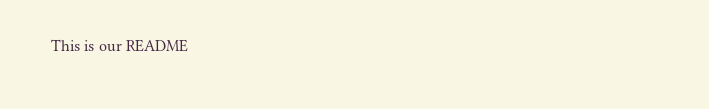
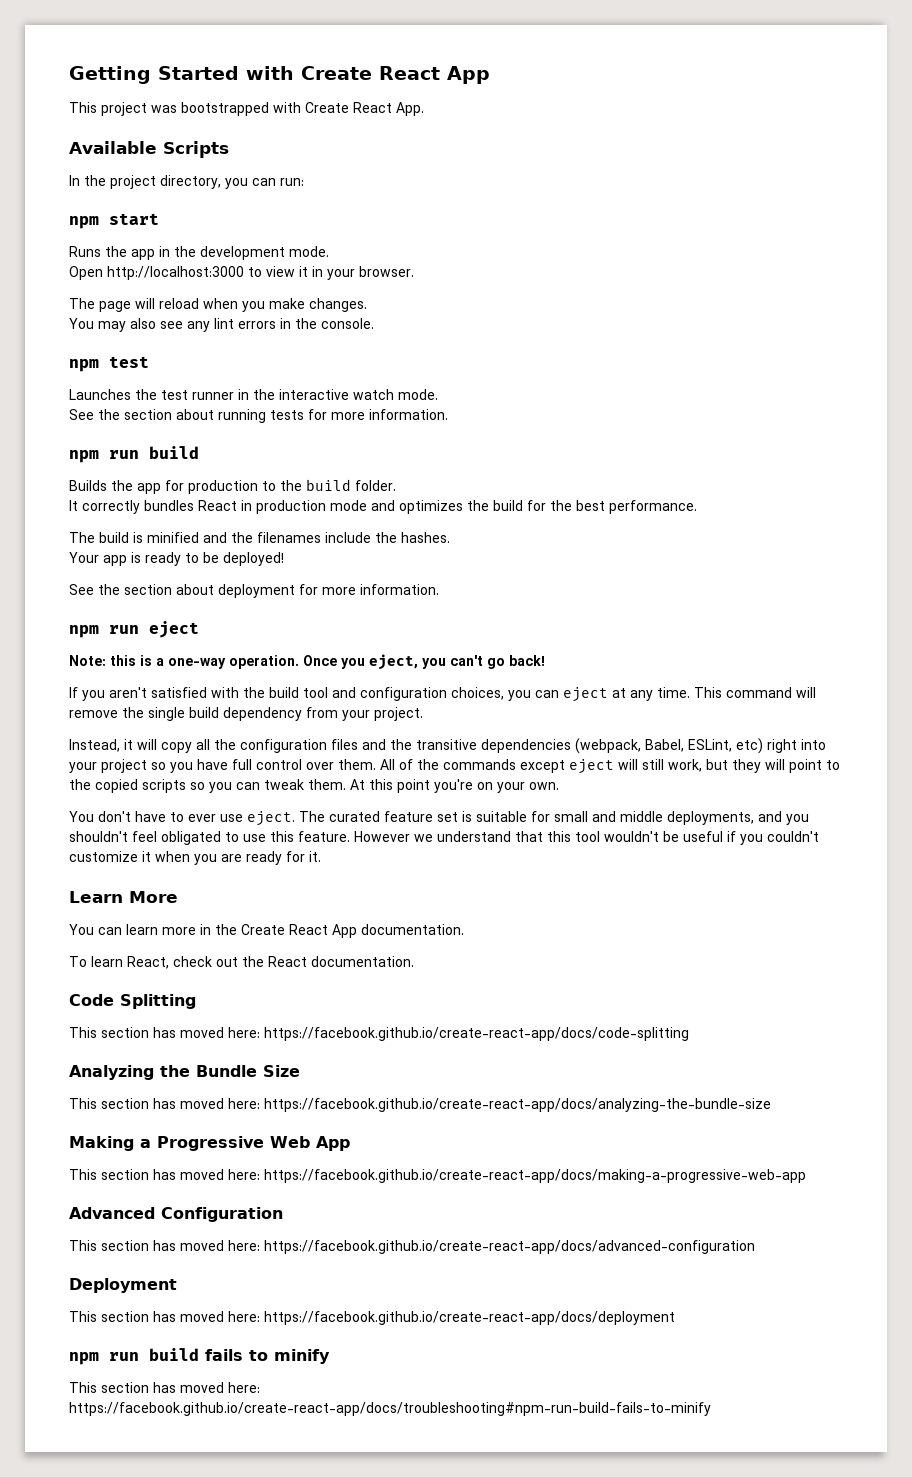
- This is our README
+ Getting Started with Create React App
+ This project was bootstrapped with Create React App.
+ Available Scripts
+ In the project directory, you can run:
+ npm start
+ Runs the app in the development mode.
+ Open http://localhost:3000 to view it in your browser.
+ The page will reload when you make changes.
+ You may also see any lint errors in the console.
+ npm test
+ Launches the test runner in the interactive watch mode.
+ See the section about running tests for more information.
+ npm run build
+ Builds the app for production to the build folder.
+ It correctly bundles React in production mode and optimizes the build for the best performance.
+ The build is minified and the filenames include the hashes.
+ Your app is ready to be deployed!
+ See the section about deployment for more information.
+ npm run eject
+ Note: this is a one-way operation. Once you eject, you can't go back!
+ If you aren't satisfied with the build tool and configuration choices, you can eject at any time. This command will remove the single build dependency from your project.
+ Instead, it will copy all the configuration files and the transitive dependencies (webpack, Babel, ESLint, etc) right into your project so you have full control over them. All of the commands except eject will still work, but they will point to the copied scripts so you can tweak them. At this point you're on your own.
+ You don't have to ever use eject. The curated feature set is suitable for small and middle deployments, and you shouldn't feel obligated to use this feature. However we understand that this tool wouldn't be useful if you couldn't customize it when you are ready for it.
+ Learn More
+ You can learn more in the Create React App documentation.
+ To learn React, check out the React documentation.
+ Code Splitting
+ This section has moved here: https://facebook.github.io/create-react-app/docs/code-splitting
+ Analyzing the Bundle Size
+ This section has moved here: https://facebook.github.io/create-react-app/docs/analyzing-the-bundle-size
+ Making a Progressive Web App
+ This section has moved here: https://facebook.github.io/create-react-app/docs/making-a-progressive-web-app
+ Advanced Configuration
+ This section has moved here: https://facebook.github.io/create-react-app/docs/advanced-configuration
+ Deployment
+ This section has moved here: https://facebook.github.io/create-react-app/docs/deployment
+ npm run build fails to minify
+ This section has moved here: https://facebook.github.io/create-react-app/docs/troubleshooting#npm-run-build-fails-to-minify

